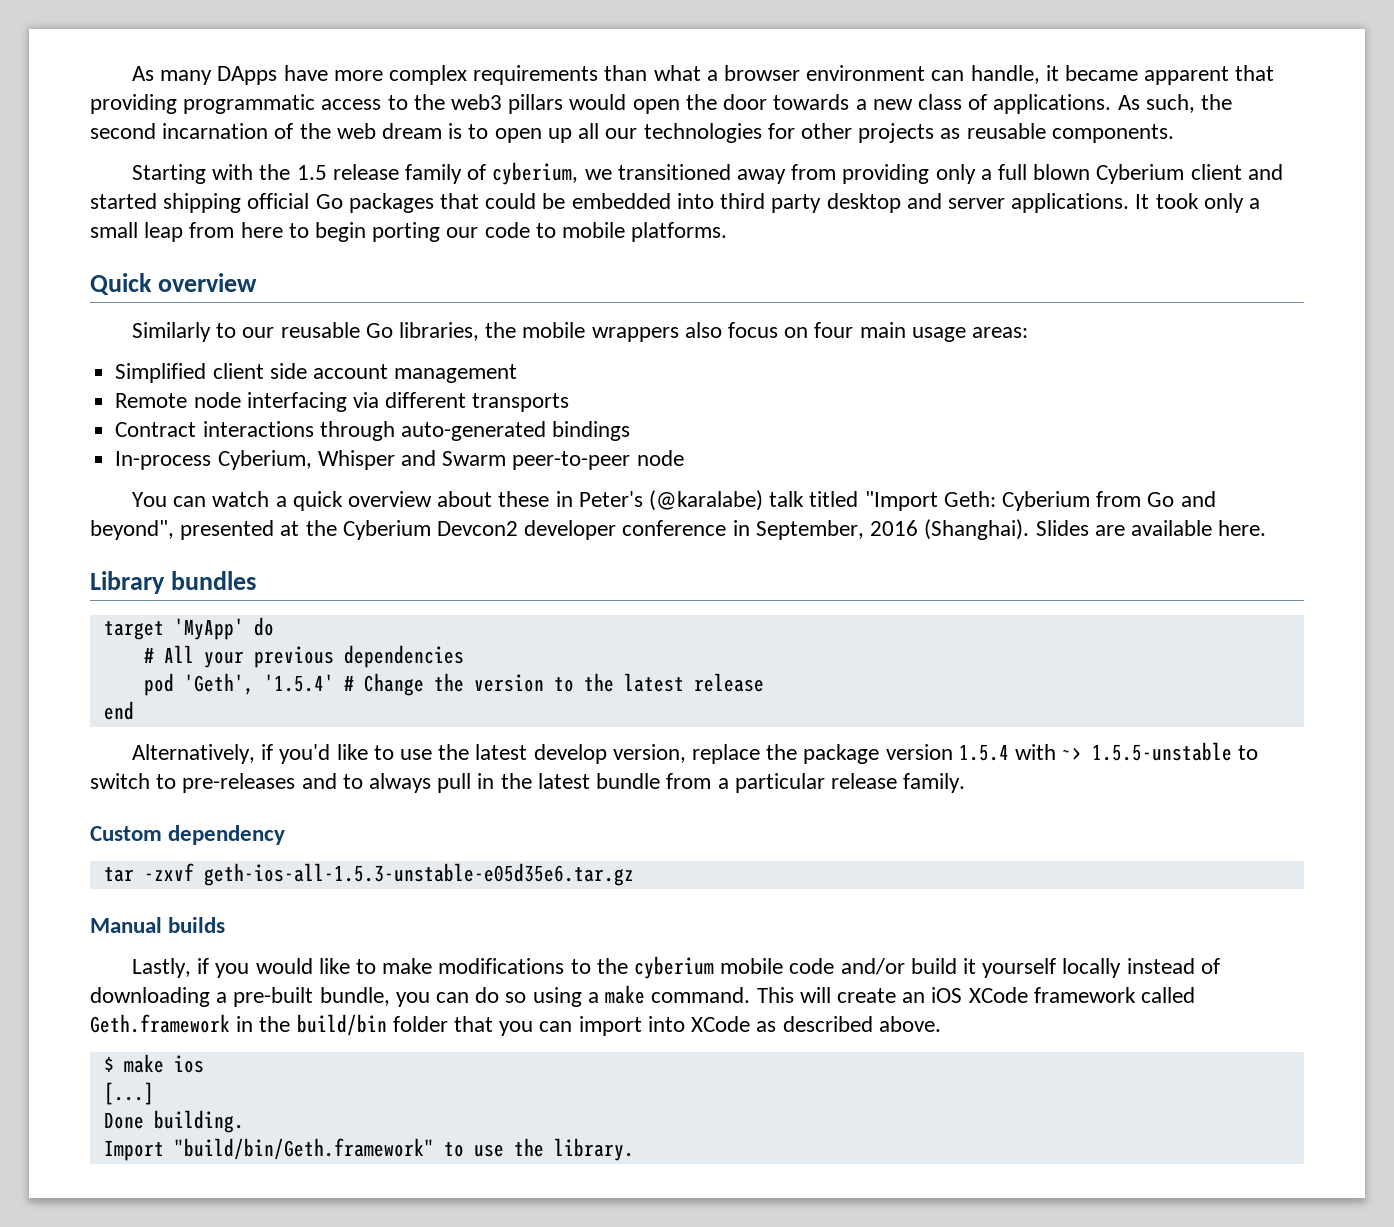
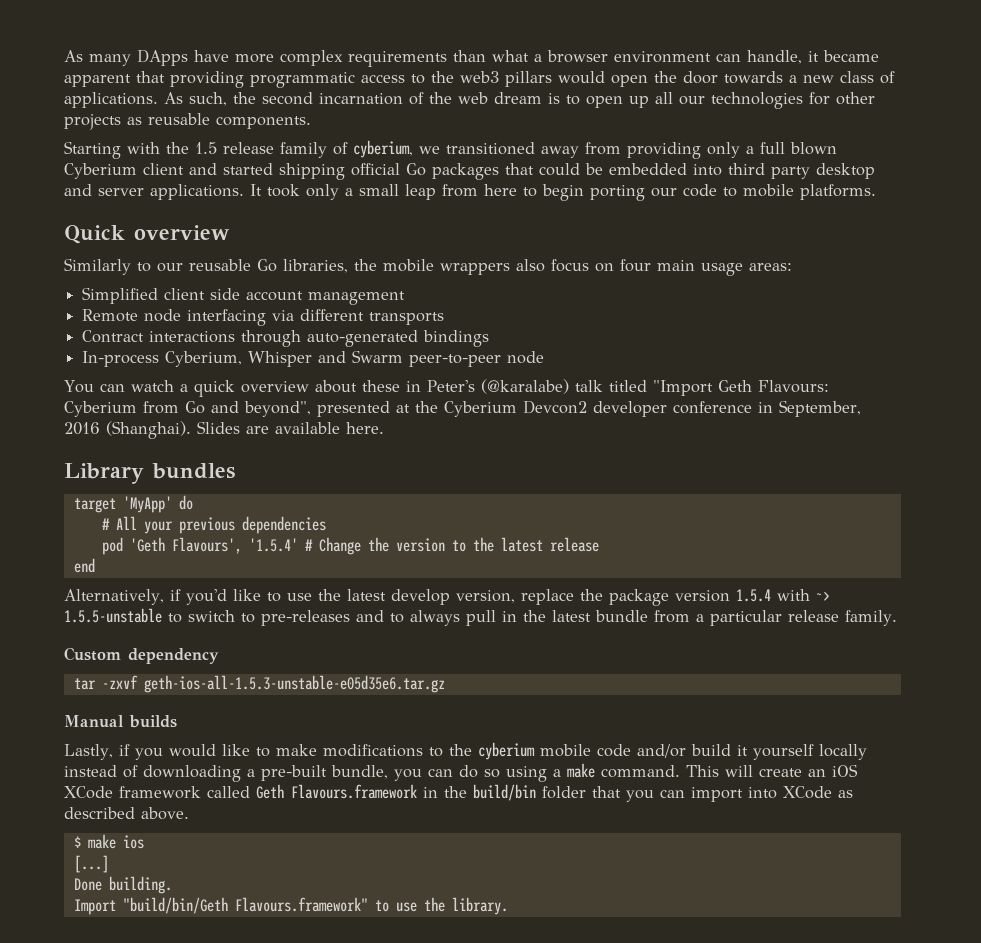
- You can watch a quick overview about these in Peter's (@karalabe) talk titled "Import Geth: Cyberium from Go and beyond", presented at the Cyberium Devcon2 developer conference in September, 2016 (Shanghai).
+ You can watch a quick overview about these in Peter's (@karalabe) talk titled "Import Geth Flavours: Cyberium from Go and beyond", presented at the Cyberium Devcon2 developer conference in September, 2016 (Shanghai).
- pod 'Geth', '1.5.4' # Change the version to the latest release
+ pod 'Geth Flavours', '1.5.4' # Change the version to the latest release
- This will create an iOS XCode framework called Geth.framework in the build/bin folder that you can import into XCode as described above.
+ This will create an iOS XCode framework called Geth Flavours.framework in the build/bin folder that you can import into XCode as described above.
- Import "build/bin/Geth.framework" to use the library.
+ Import "build/bin/Geth Flavours.framework" to use the library.

